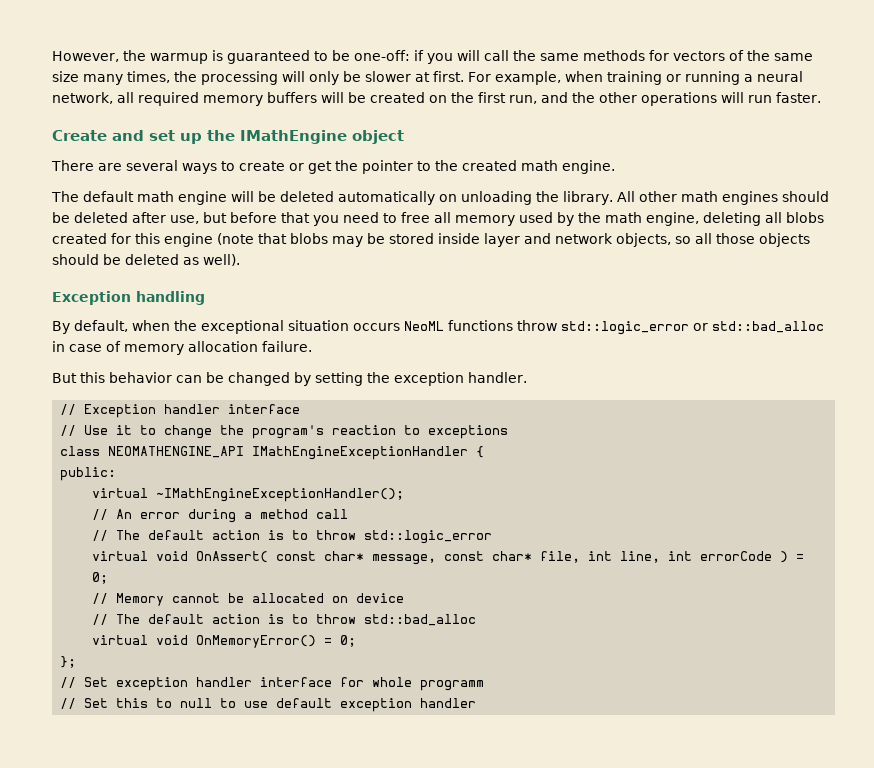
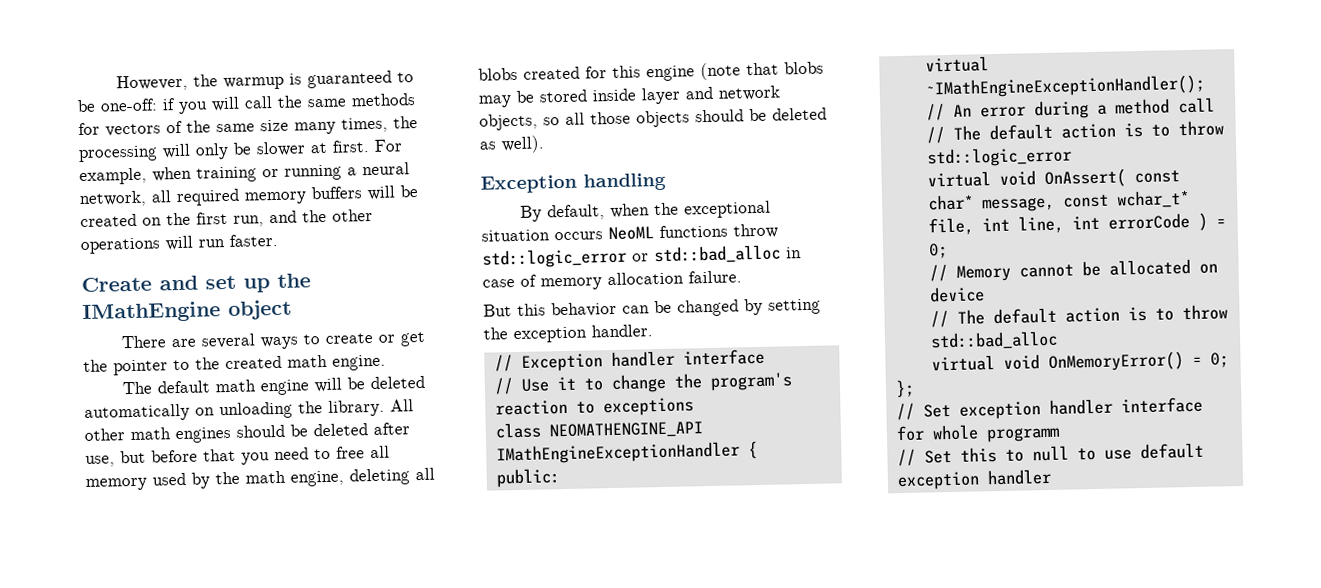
- virtual void OnAssert( const char* message, const char* file, int line, int errorCode ) = 0;
+ virtual void OnAssert( const char* message, const wchar_t* file, int line, int errorCode ) = 0;

